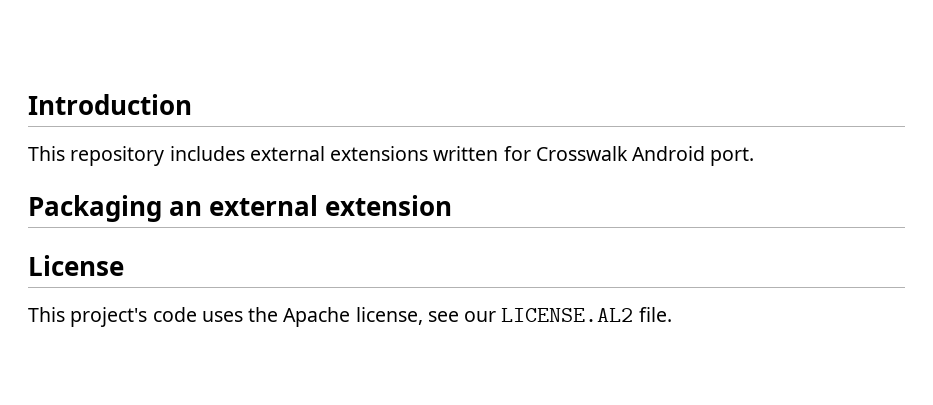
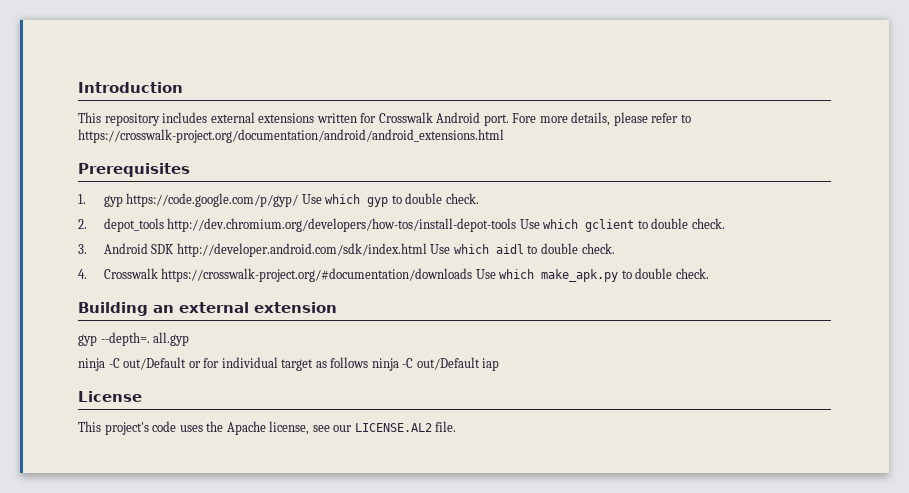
- This repository includes external extensions written for Crosswalk Android port.
- Packaging an external extension
+ This repository includes external extensions written for Crosswalk Android port. Fore more details, please refer to https://crosswalk-project.org/documentation/android/android_extensions.html
+ Prerequisites
+ 1. gyp https://code.google.com/p/gyp/ Use which gyp to double check.
+ 2. depot_tools http://dev.chromium.org/developers/how-tos/install-depot-tools Use which gclient to double check.
+ 3. Android SDK http://developer.android.com/sdk/index.html Use which aidl to double check.
+ 4. Crosswalk https://crosswalk-project.org/#documentation/downloads Use which make_apk.py to double check.
+ Building an external extension
+ gyp --depth=. all.gyp
+ ninja -C out/Default or for individual target as follows ninja -C out/Default iap

